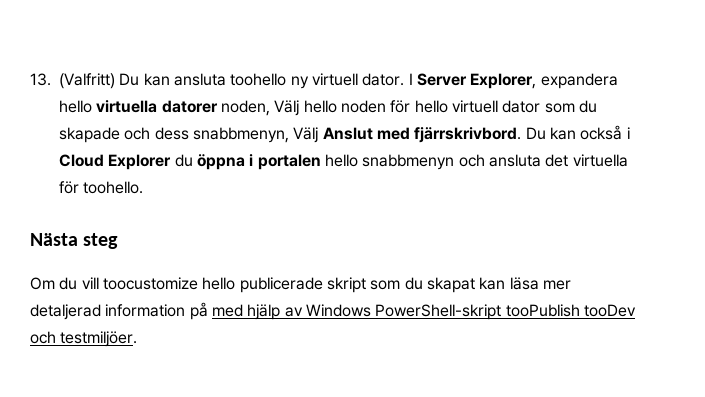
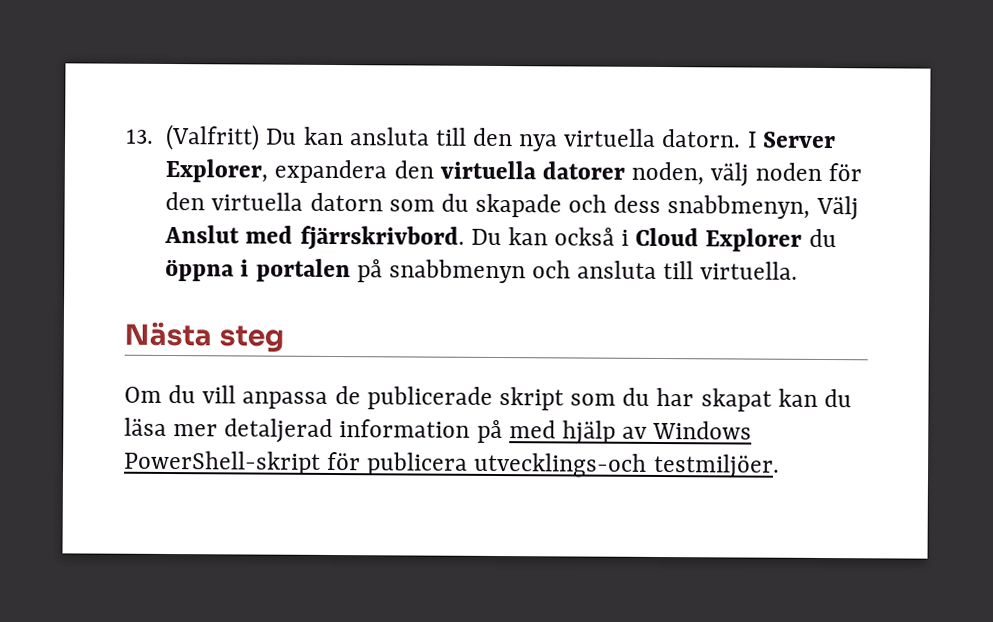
- 13. (Valfritt) Du kan ansluta toohello ny virtuell dator.
+ 13. (Valfritt) Du kan ansluta till den nya virtuella datorn.
- I Server Explorer, expandera hello virtuella datorer noden, Välj hello noden för hello virtuell dator som du skapade och dess snabbmenyn, Välj Anslut med fjärrskrivbord.
+ I Server Explorer, expandera den virtuella datorer noden, välj noden för den virtuella datorn som du skapade och dess snabbmenyn, Välj Anslut med fjärrskrivbord.
- Du kan också i Cloud Explorer du öppna i portalen hello snabbmenyn och ansluta det virtuella för toohello.
+ Du kan också i Cloud Explorer du öppna i portalen på snabbmenyn och ansluta till virtuella.
- Om du vill toocustomize hello publicerade skript som du skapat kan läsa mer detaljerad information på med hjälp av Windows PowerShell-skript tooPublish tooDev och testmiljöer.
+ Om du vill anpassa de publicerade skript som du har skapat kan du läsa mer detaljerad information på med hjälp av Windows PowerShell-skript för publicera utvecklings-och testmiljöer.

